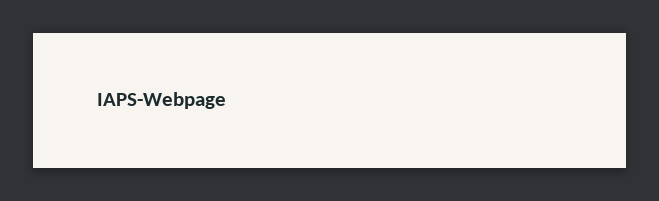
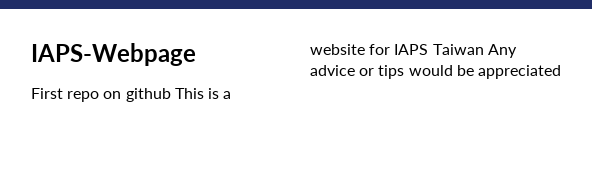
+ First repo on github This is a website for IAPS Taiwan Any advice or tips would be appreciated

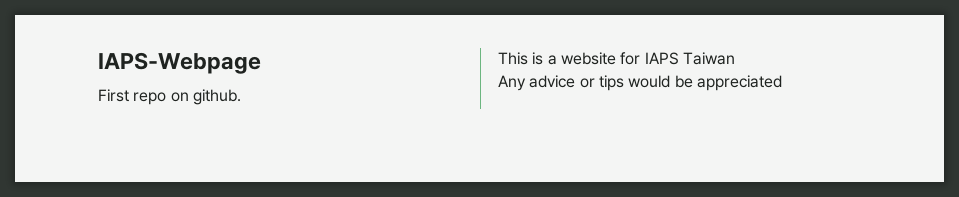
- First repo on github This is a website for IAPS Taiwan Any advice or tips would be appreciated
+ First repo on github.
+ This is a website for IAPS Taiwan
+ Any advice or tips would be appreciated

